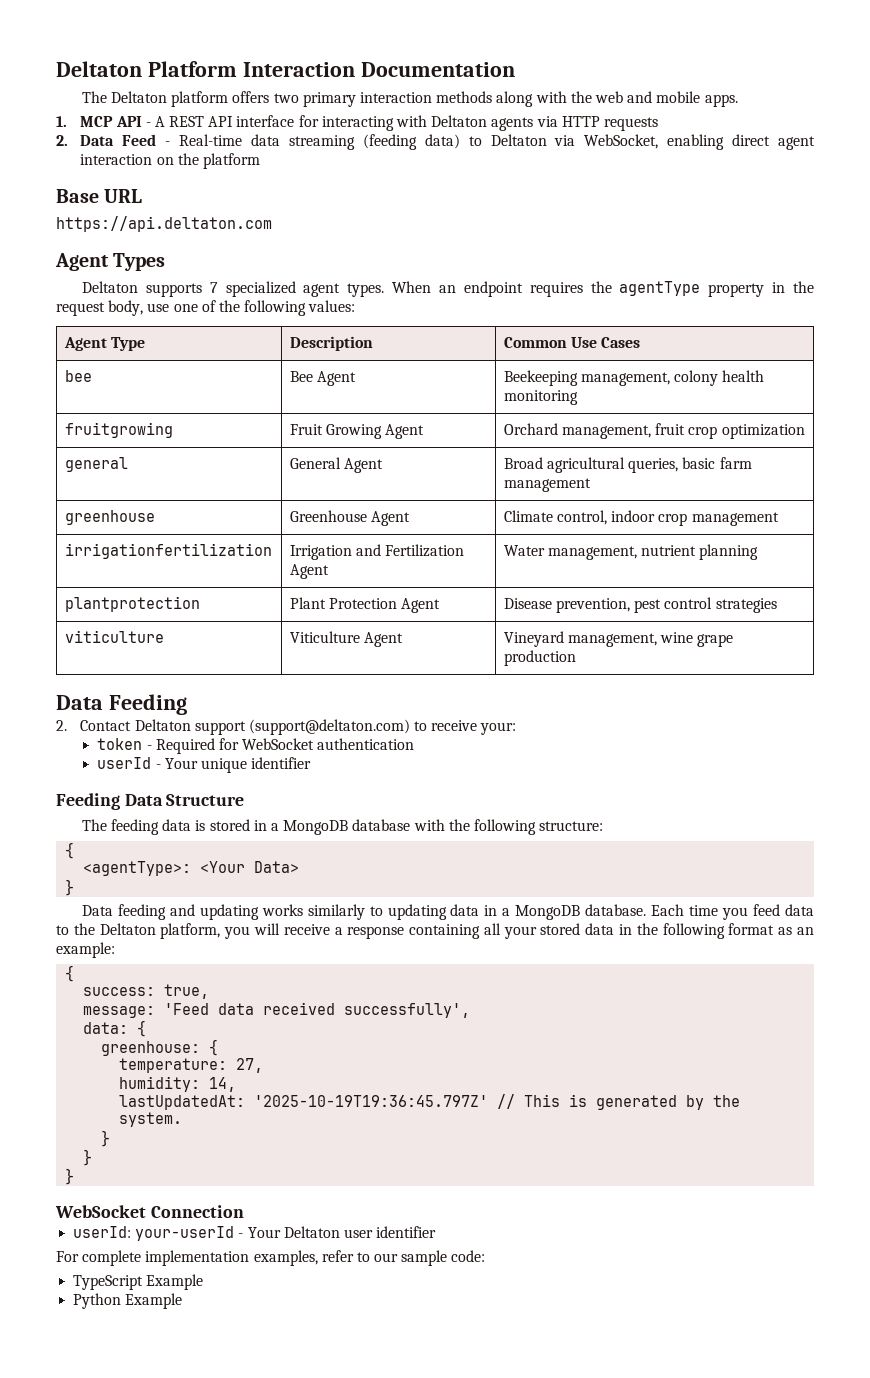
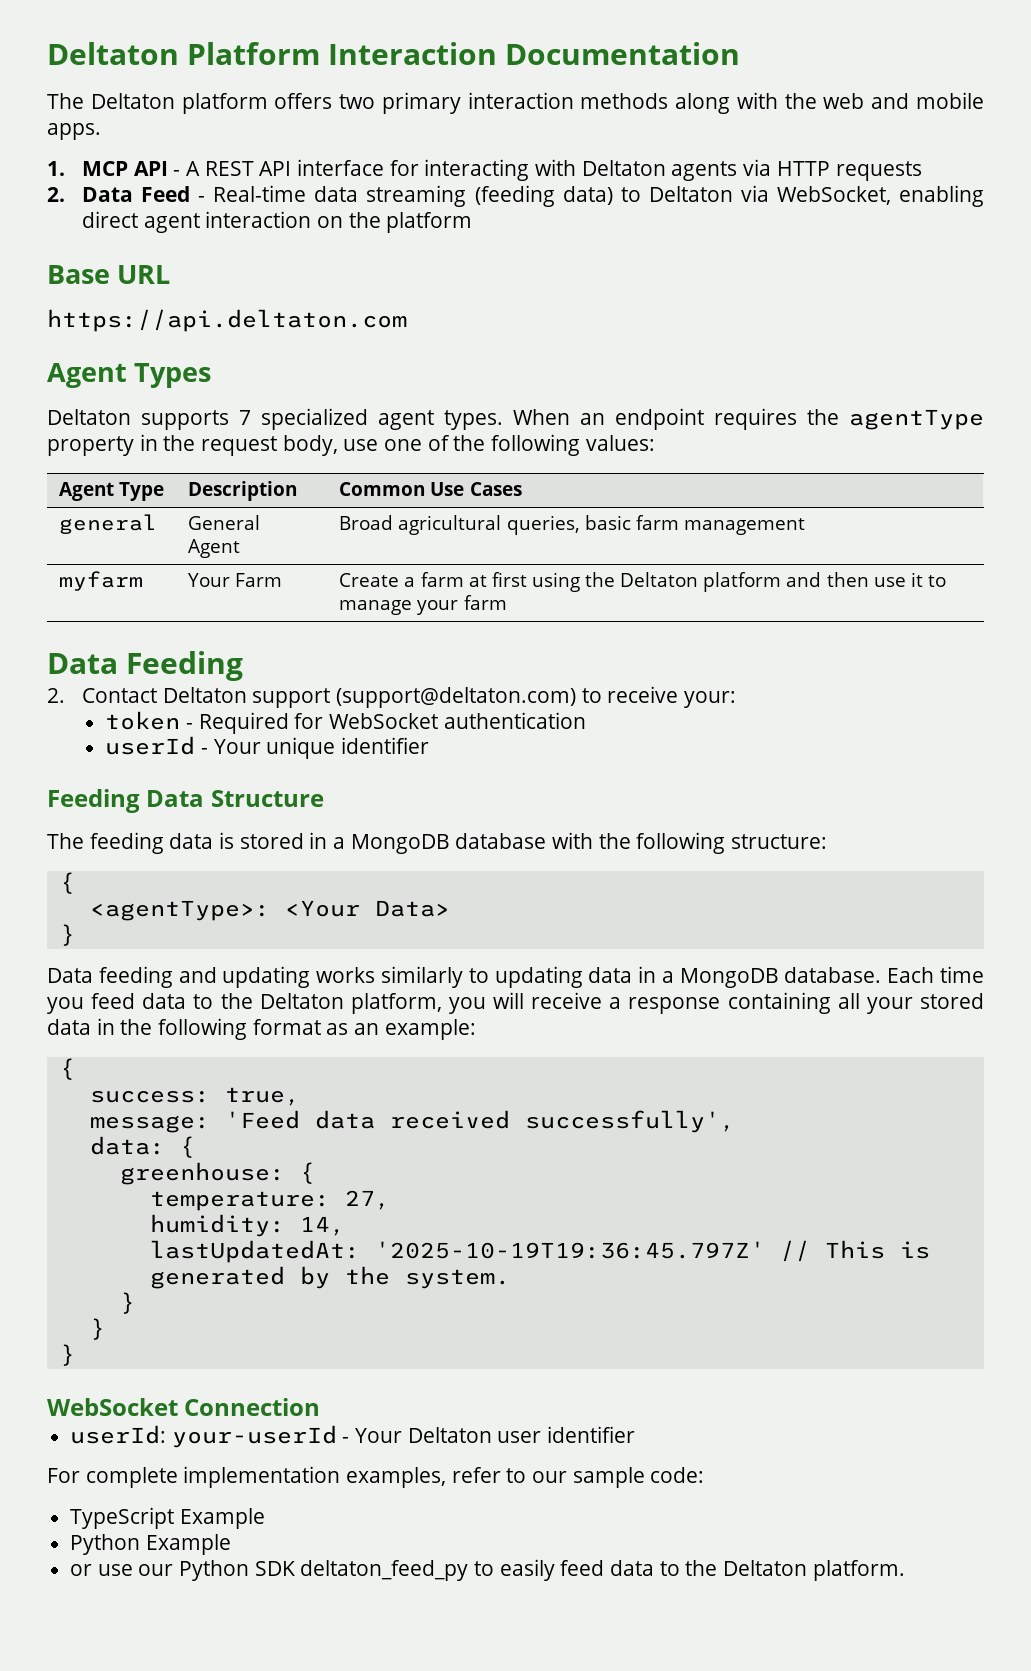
- bee | Bee Agent | Beekeeping management, colony health monitoring
- fruitgrowing | Fruit Growing Agent | Orchard management, fruit crop optimization
- greenhouse | Greenhouse Agent | Climate control, indoor crop management
- irrigationfertilization | Irrigation and Fertilization Agent | Water management, nutrient planning
- plantprotection | Plant Protection Agent | Disease prevention, pest control strategies
- viticulture | Viticulture Agent | Vineyard management, wine grape production
+ myfarm | Your Farm | Create a farm at first using the Deltaton platform and then use it to manage your farm
+ or use our Python SDK deltaton_feed_py to easily feed data to the Deltaton platform.

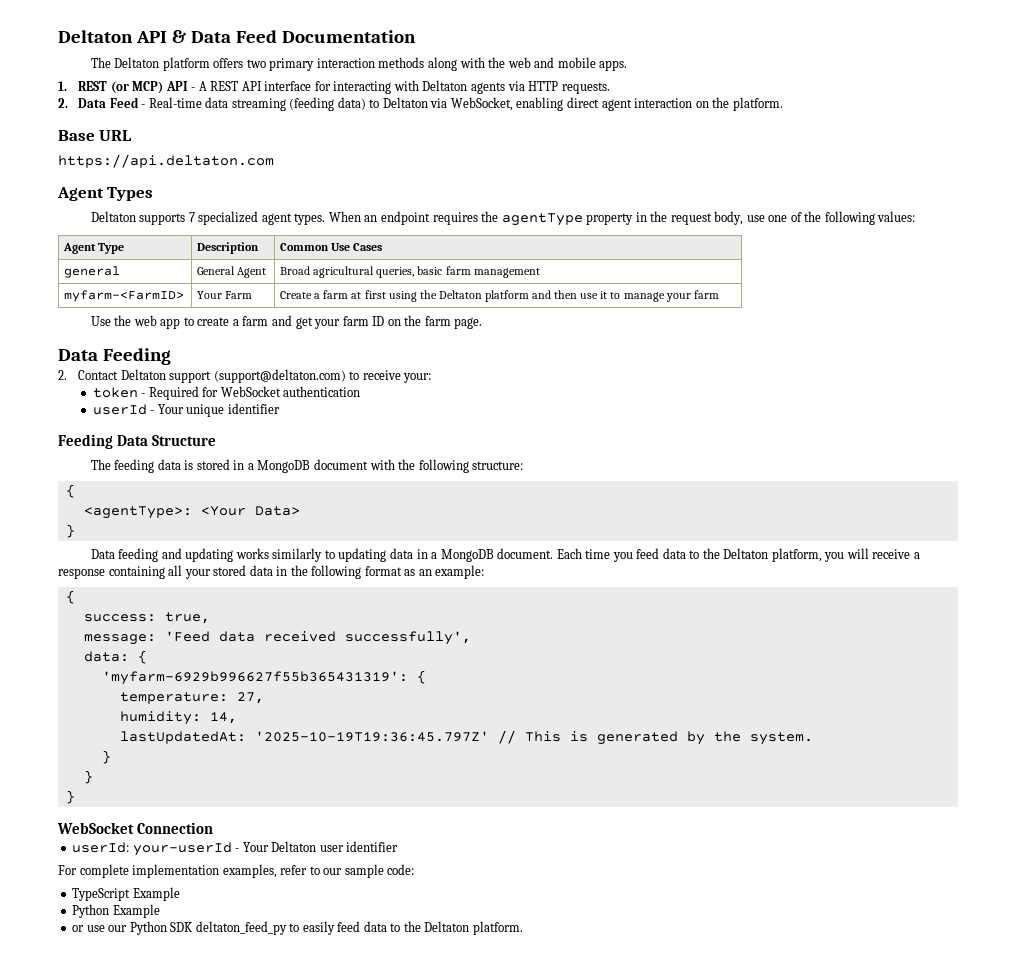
- Deltaton Platform Interaction Documentation
+ Deltaton API & Data Feed Documentation
- 1. MCP API - A REST API interface for interacting with Deltaton agents via HTTP requests
+ 1. REST (or MCP) API - A REST API interface for interacting with Deltaton agents via HTTP requests.
- 2. Data Feed - Real-time data streaming (feeding data) to Deltaton via WebSocket, enabling direct agent interaction on the platform
+ 2. Data Feed - Real-time data streaming (feeding data) to Deltaton via WebSocket, enabling direct agent interaction on the platform.
- myfarm | Your Farm | Create a farm at first using the Deltaton platform and then use it to manage your farm
+ myfarm-<FarmID> | Your Farm | Create a farm at first using the Deltaton platform and then use it to manage your farm
+ Use the web app to create a farm and get your farm ID on the farm page.
- The feeding data is stored in a MongoDB database with the following structure:
+ The feeding data is stored in a MongoDB document with the following structure:
- Data feeding and updating works similarly to updating data in a MongoDB database.
+ Data feeding and updating works similarly to updating data in a MongoDB document.
- greenhouse: {
+ 'myfarm-6929b996627f55b365431319': {

